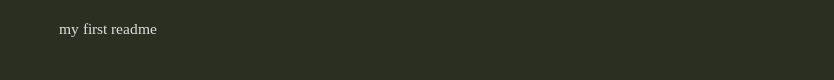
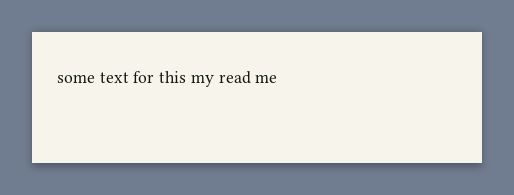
- my first readme
+ some text for this my read me

